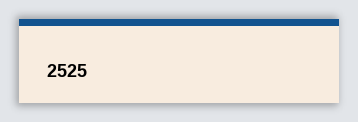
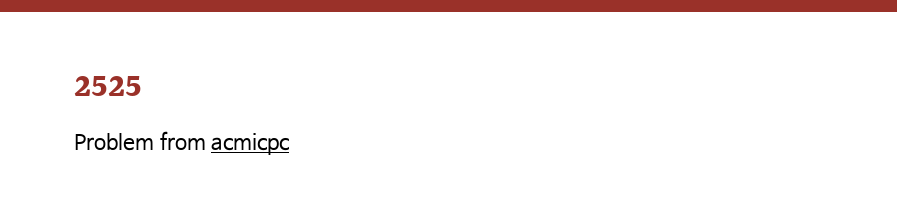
+ Problem from acmicpc

